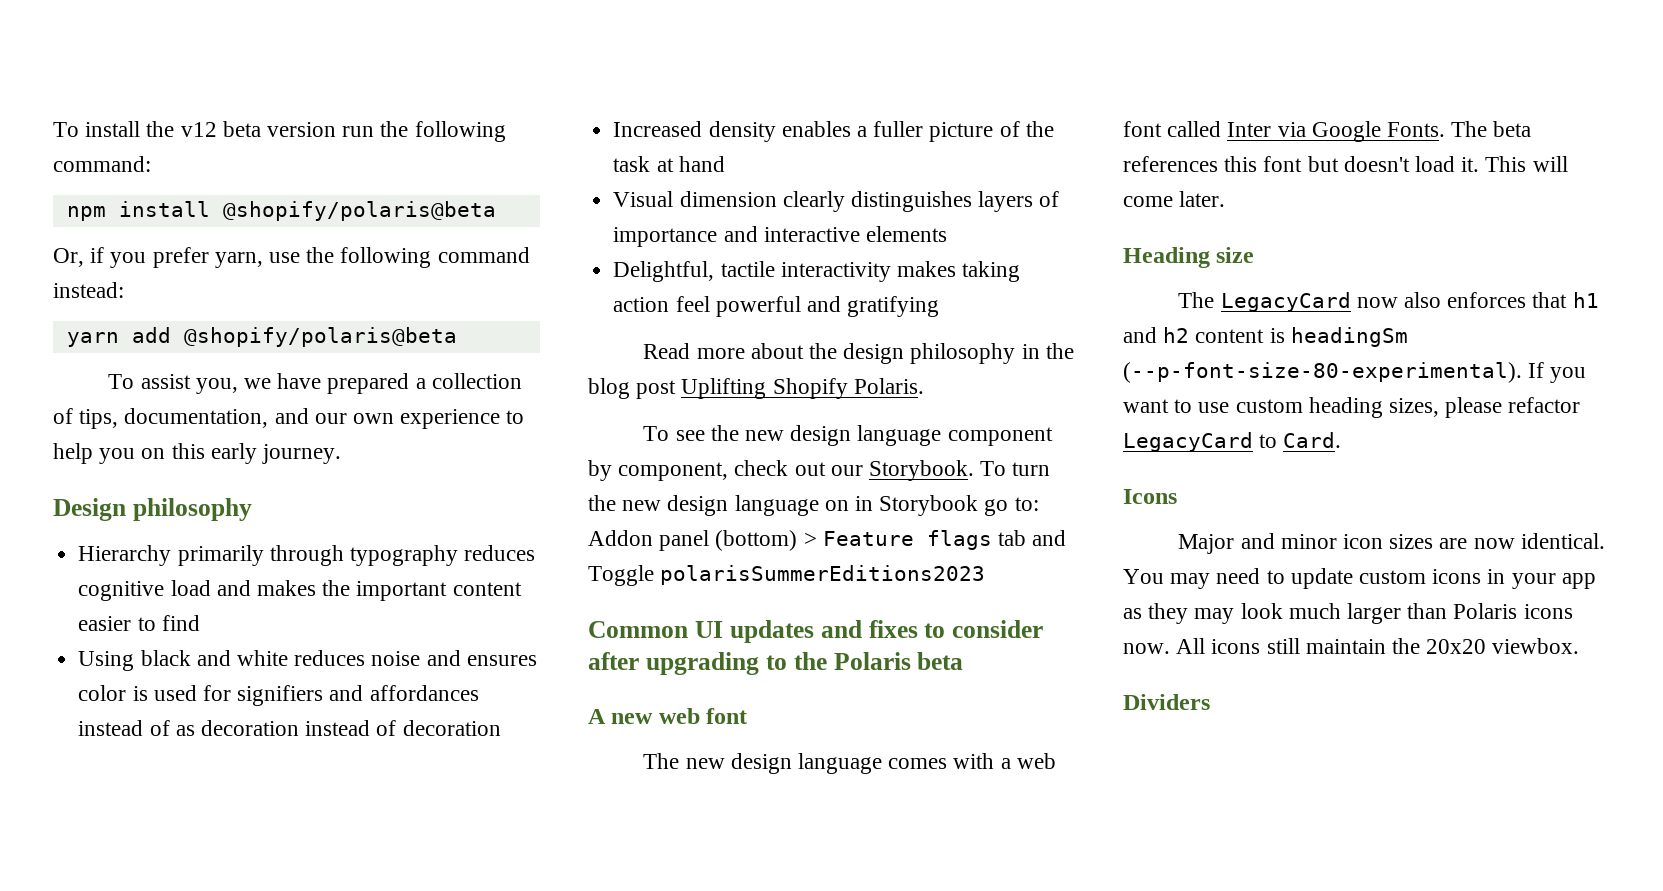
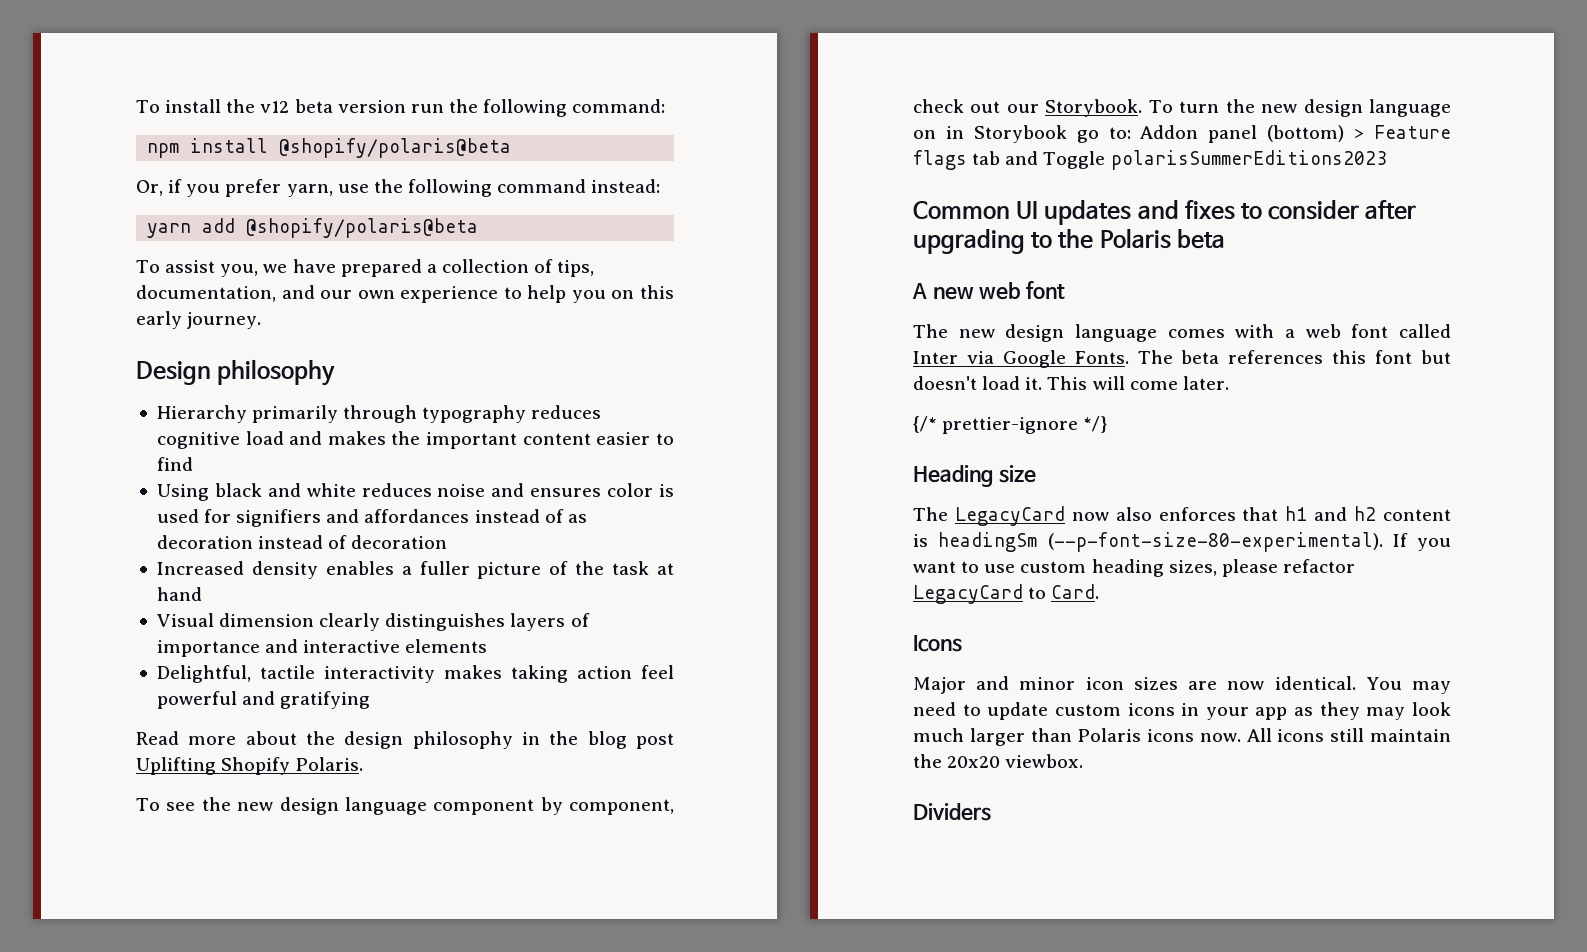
+ {/* prettier-ignore */}

